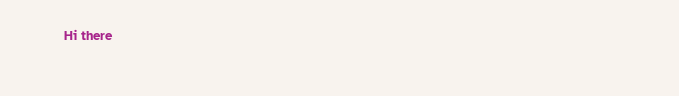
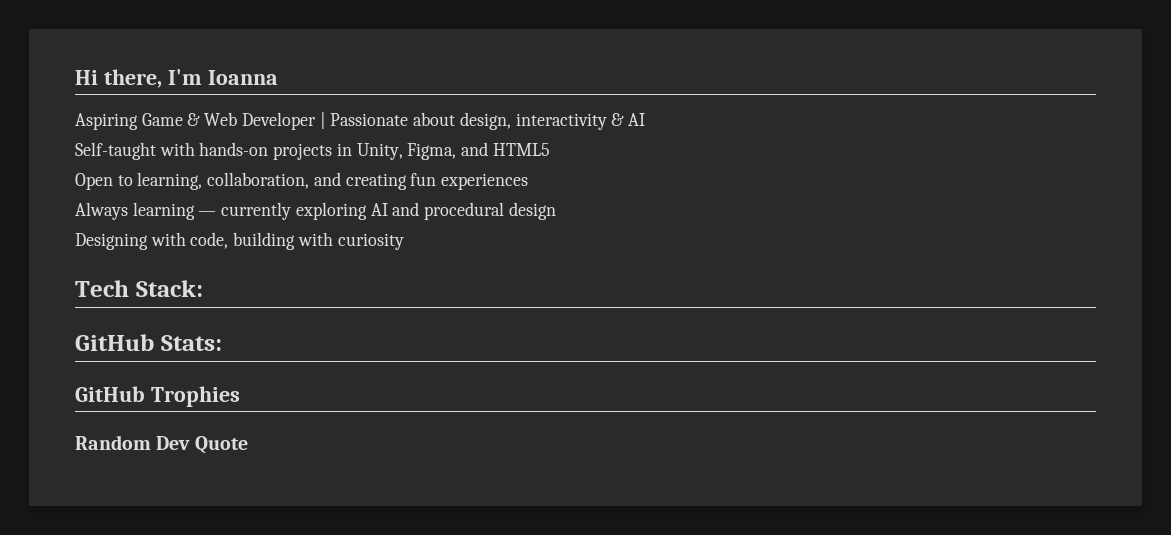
- Hi there
+ Hi there, I'm Ioanna
+ Aspiring Game & Web Developer | Passionate about design, interactivity & AI
+ Self-taught with hands-on projects in Unity, Figma, and HTML5
+ Open to learning, collaboration, and creating fun experiences
+ Always learning — currently exploring AI and procedural design
+ Designing with code, building with curiosity
+ Tech Stack:
+ GitHub Stats:
+ GitHub Trophies
+ Random Dev Quote

